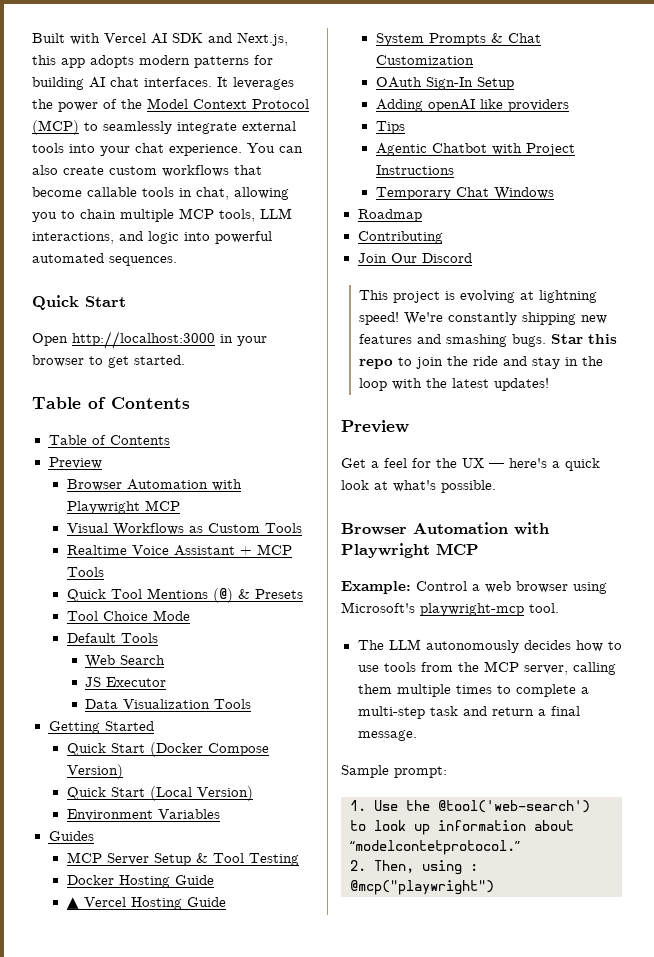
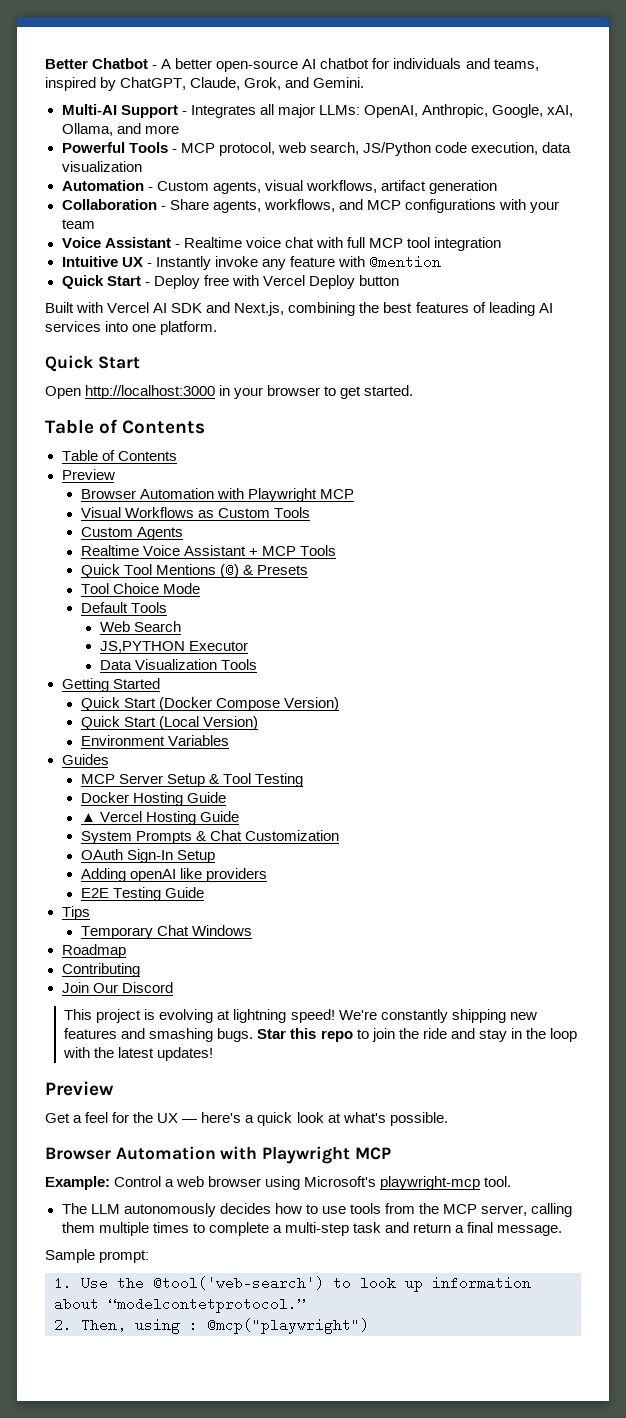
+ Better Chatbot - A better open-source AI chatbot for individuals and teams, inspired by ChatGPT, Claude, Grok, and Gemini.
+ Multi-AI Support - Integrates all major LLMs: OpenAI, Anthropic, Google, xAI, Ollama, and more
+ Powerful Tools - MCP protocol, web search, JS/Python code execution, data visualization
+ Automation - Custom agents, visual workflows, artifact generation
+ Collaboration - Share agents, workflows, and MCP configurations with your team
+ Voice Assistant - Realtime voice chat with full MCP tool integration
+ Intuitive UX - Instantly invoke any feature with @mention
+ Quick Start - Deploy free with Vercel Deploy button
- Built with Vercel AI SDK and Next.js, this app adopts modern patterns for building AI chat interfaces. It leverages the power of the Model Context Protocol (MCP) to seamlessly integrate external tools into your chat experience. You can also create custom workflows that become callable tools in chat, allowing you to chain multiple MCP tools, LLM interactions, and logic into powerful automated sequences.
+ Built with Vercel AI SDK and Next.js, combining the best features of leading AI services into one platform.
+ Custom Agents
- JS Executor
+ JS,PYTHON Executor
+ E2E Testing Guide
  Tips
- Agentic Chatbot with Project Instructions

